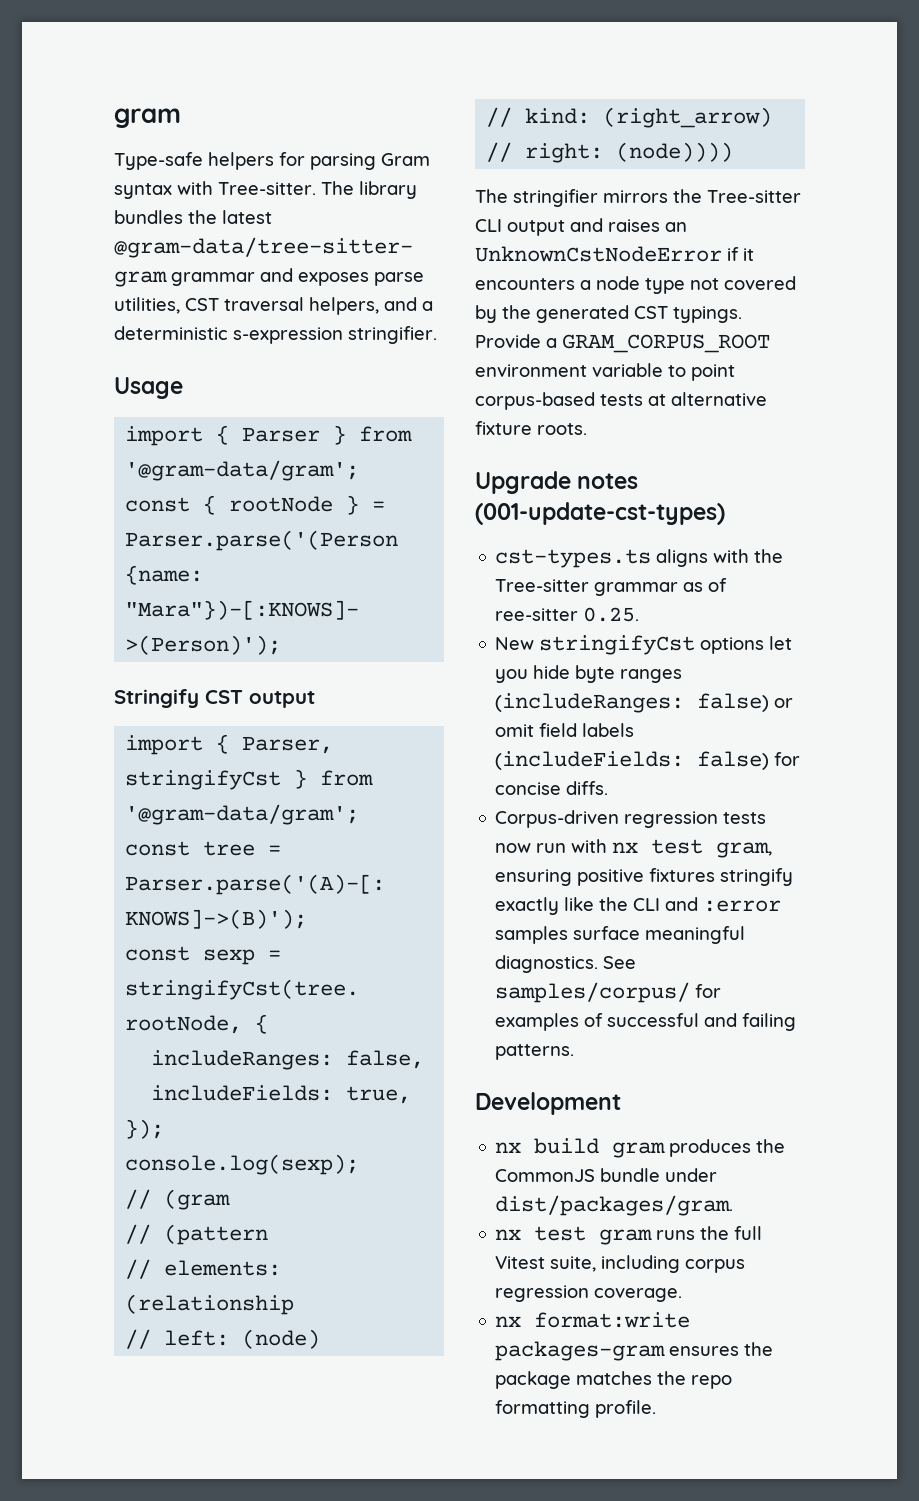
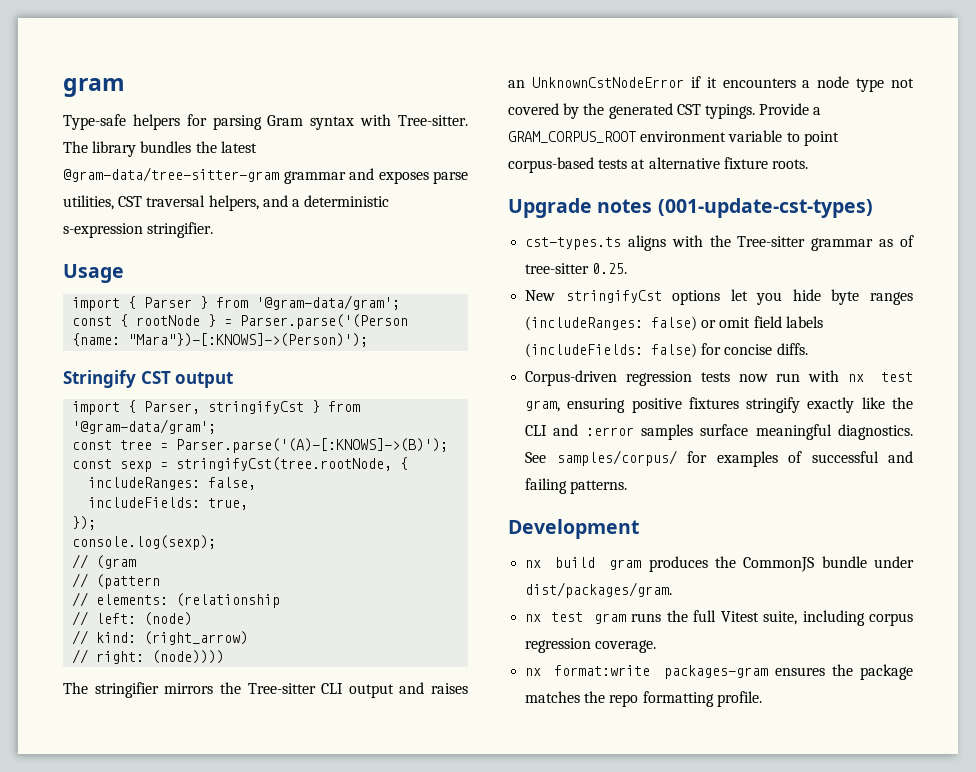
- cst-types.ts aligns with the Tree-sitter grammar as of ree-sitter 0.25.
+ cst-types.ts aligns with the Tree-sitter grammar as of tree-sitter 0.25.

